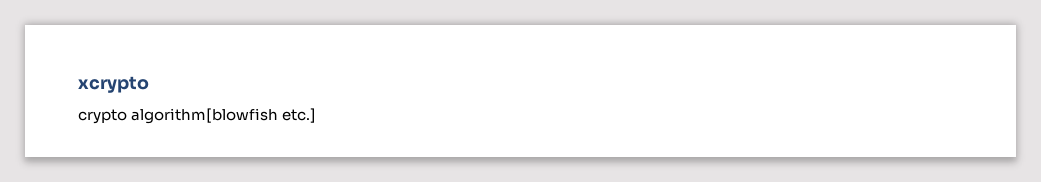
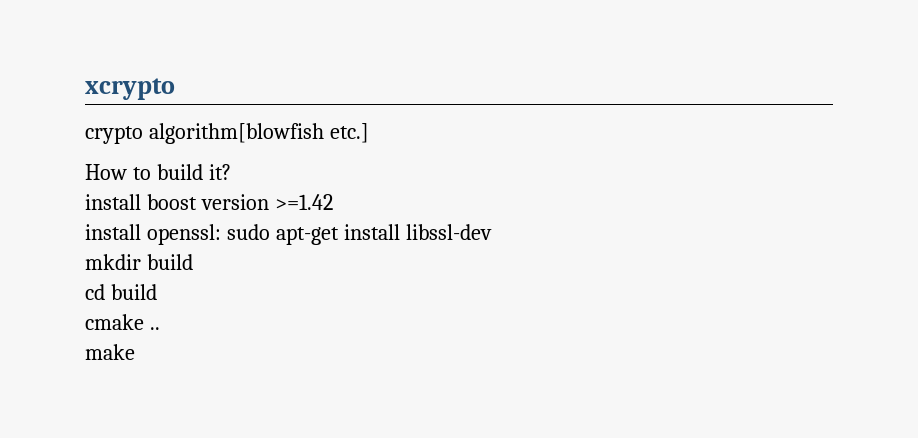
+ How to build it?
+ install boost version >=1.42
+ install openssl: sudo apt-get install libssl-dev
+ mkdir build
+ cd build
+ cmake ..
+ make

